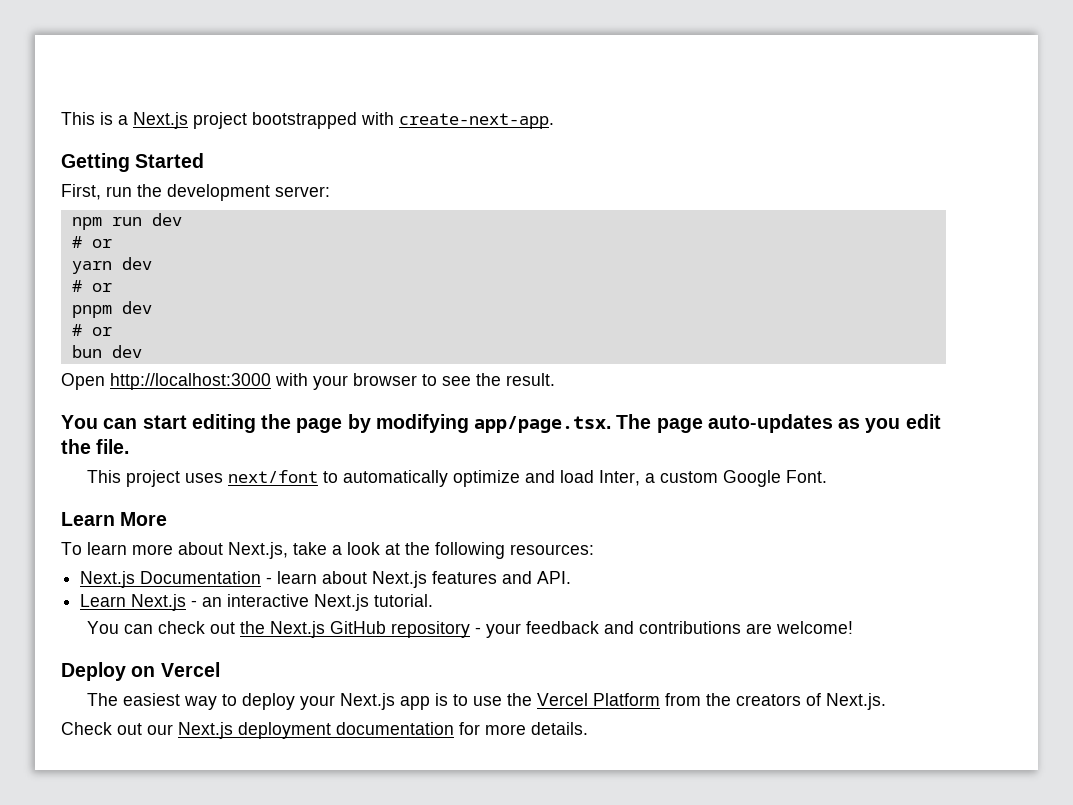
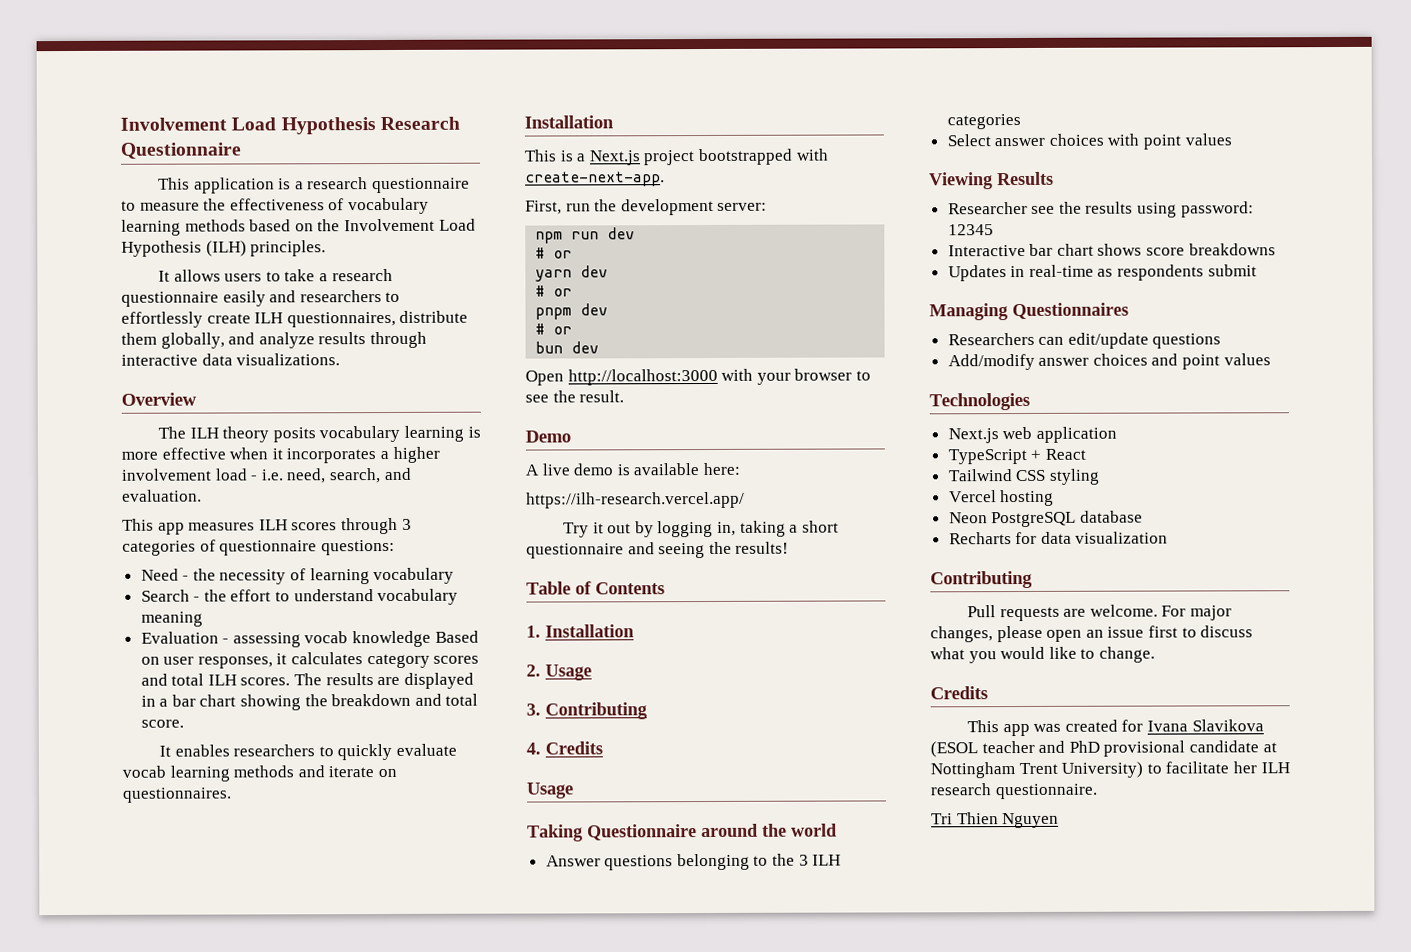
+ Involvement Load Hypothesis Research Questionnaire
+ This application is a research questionnaire to measure the effectiveness of vocabulary learning methods based on the Involvement Load Hypothesis (ILH) principles.
+ It allows users to take a research questionnaire easily and researchers to effortlessly create ILH questionnaires, distribute them globally, and analyze results through interactive data visualizations.
+ Overview
+ The ILH theory posits vocabulary learning is more effective when it incorporates a higher involvement load - i.e. need, search, and evaluation.
+ This app measures ILH scores through 3 categories of questionnaire questions:
+ Need - the necessity of learning vocabulary
+ Search - the effort to understand vocabulary meaning
+ Evaluation - assessing vocab knowledge Based on user responses, it calculates category scores and total ILH scores. The results are displayed in a bar chart showing the breakdown and total score.
+ It enables researchers to quickly evaluate vocab learning methods and iterate on questionnaires.
+ Installation
- Getting Started
- You can start editing the page by modifying app/page.tsx. The page auto-updates as you edit the file.
- This project uses next/font to automatically optimize and load Inter, a custom Google Font.
- Learn More
- To learn more about Next.js, take a look at the following resources:
- Next.js Documentation - learn about Next.js features and API.
- Learn Next.js - an interactive Next.js tutorial.
- You can check out the Next.js GitHub repository - your feedback and contributions are welcome!
- Deploy on Vercel
- The easiest way to deploy your Next.js app is to use the Vercel Platform from the creators of Next.js.
- Check out our Next.js deployment documentation for more details.
+ Demo
+ A live demo is available here:
+ https://ilh-research.vercel.app/
+ Try it out by logging in, taking a short questionnaire and seeing the results!
+ Table of Contents
+ 1. Installation
+ 2. Usage
+ 3. Contributing
+ 4. Credits
+ Usage
+ Taking Questionnaire around the world
+ Answer questions belonging to the 3 ILH categories
+ Select answer choices with point values
+ Viewing Results
+ Researcher see the results using password: 12345
+ Interactive bar chart shows score breakdowns
+ Updates in real-time as respondents submit
+ Managing Questionnaires
+ Researchers can edit/update questions
+ Add/modify answer choices and point values
+ Technologies
+ Next.js web application
+ TypeScript + React
+ Tailwind CSS styling
+ Vercel hosting
+ Neon PostgreSQL database
+ Recharts for data visualization
+ Contributing
+ Pull requests are welcome. For major changes, please open an issue first to discuss what you would like to change.
+ Credits
+ This app was created for Ivana Slavikova (ESOL teacher and PhD provisional candidate at Nottingham Trent University) to facilitate her ILH research questionnaire.
+ Tri Thien Nguyen

